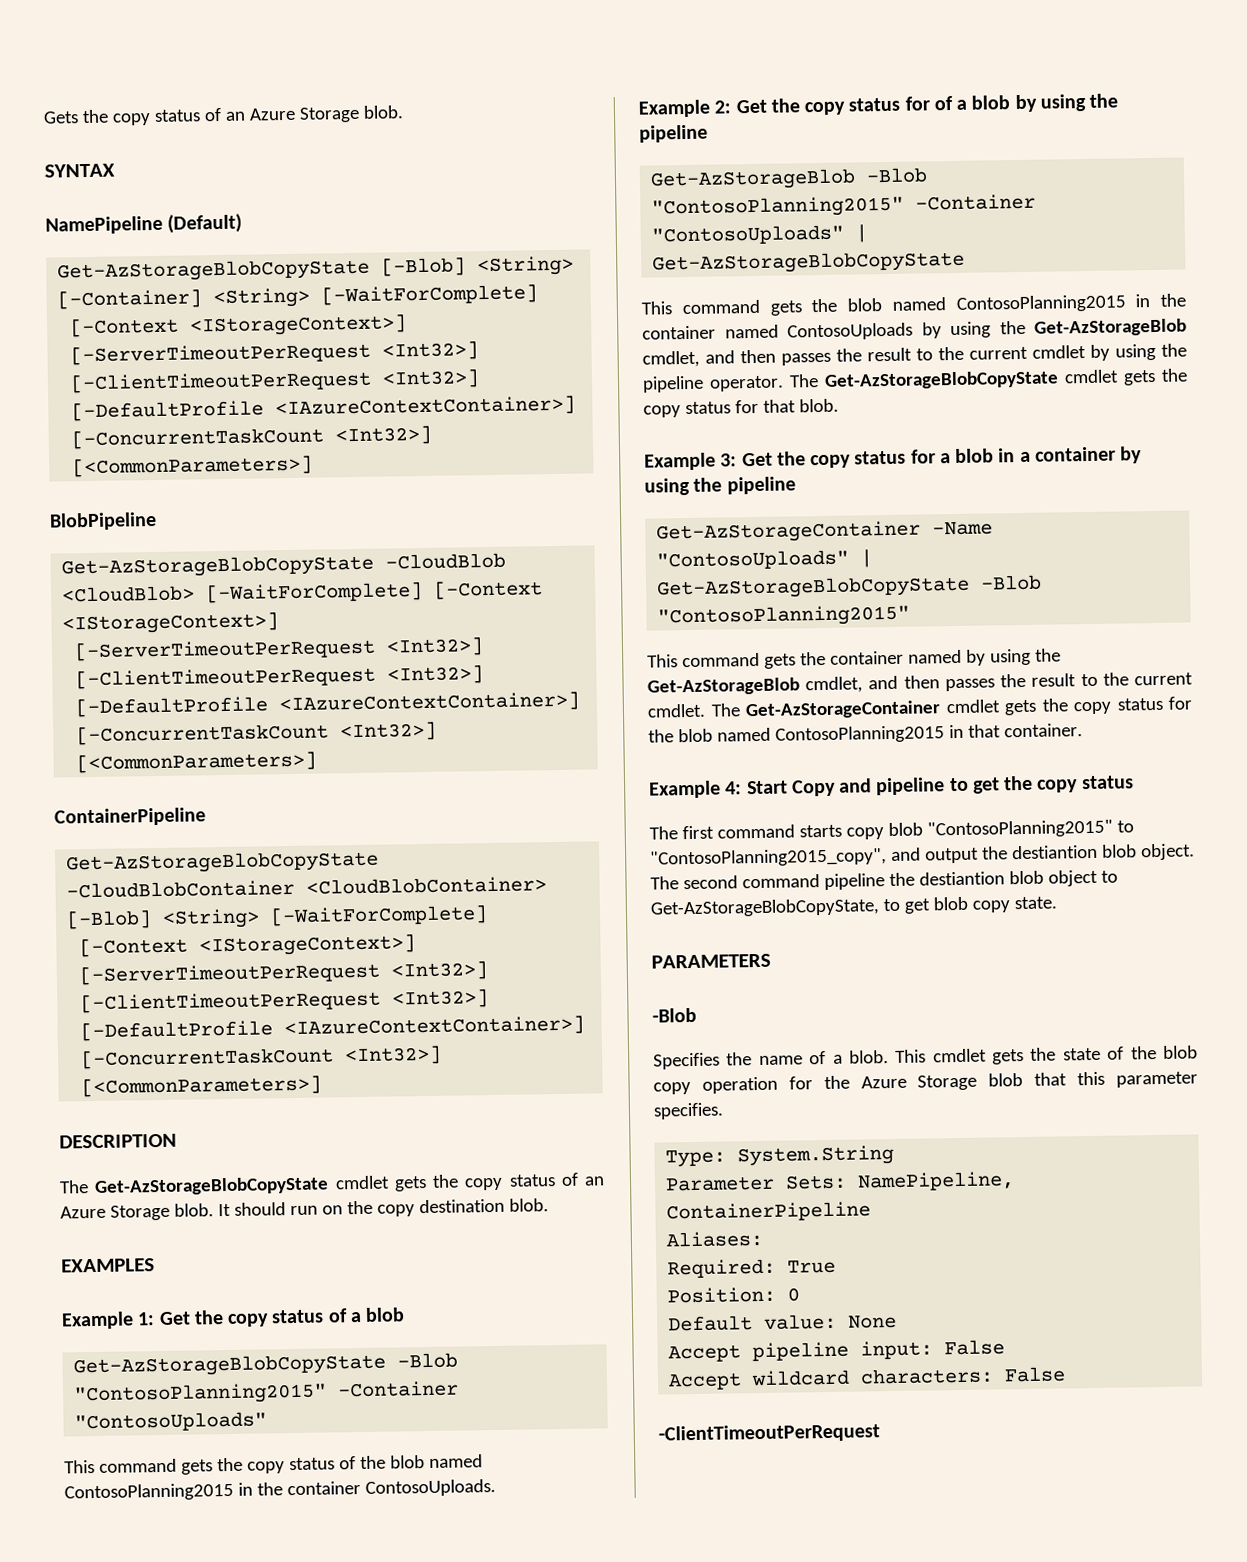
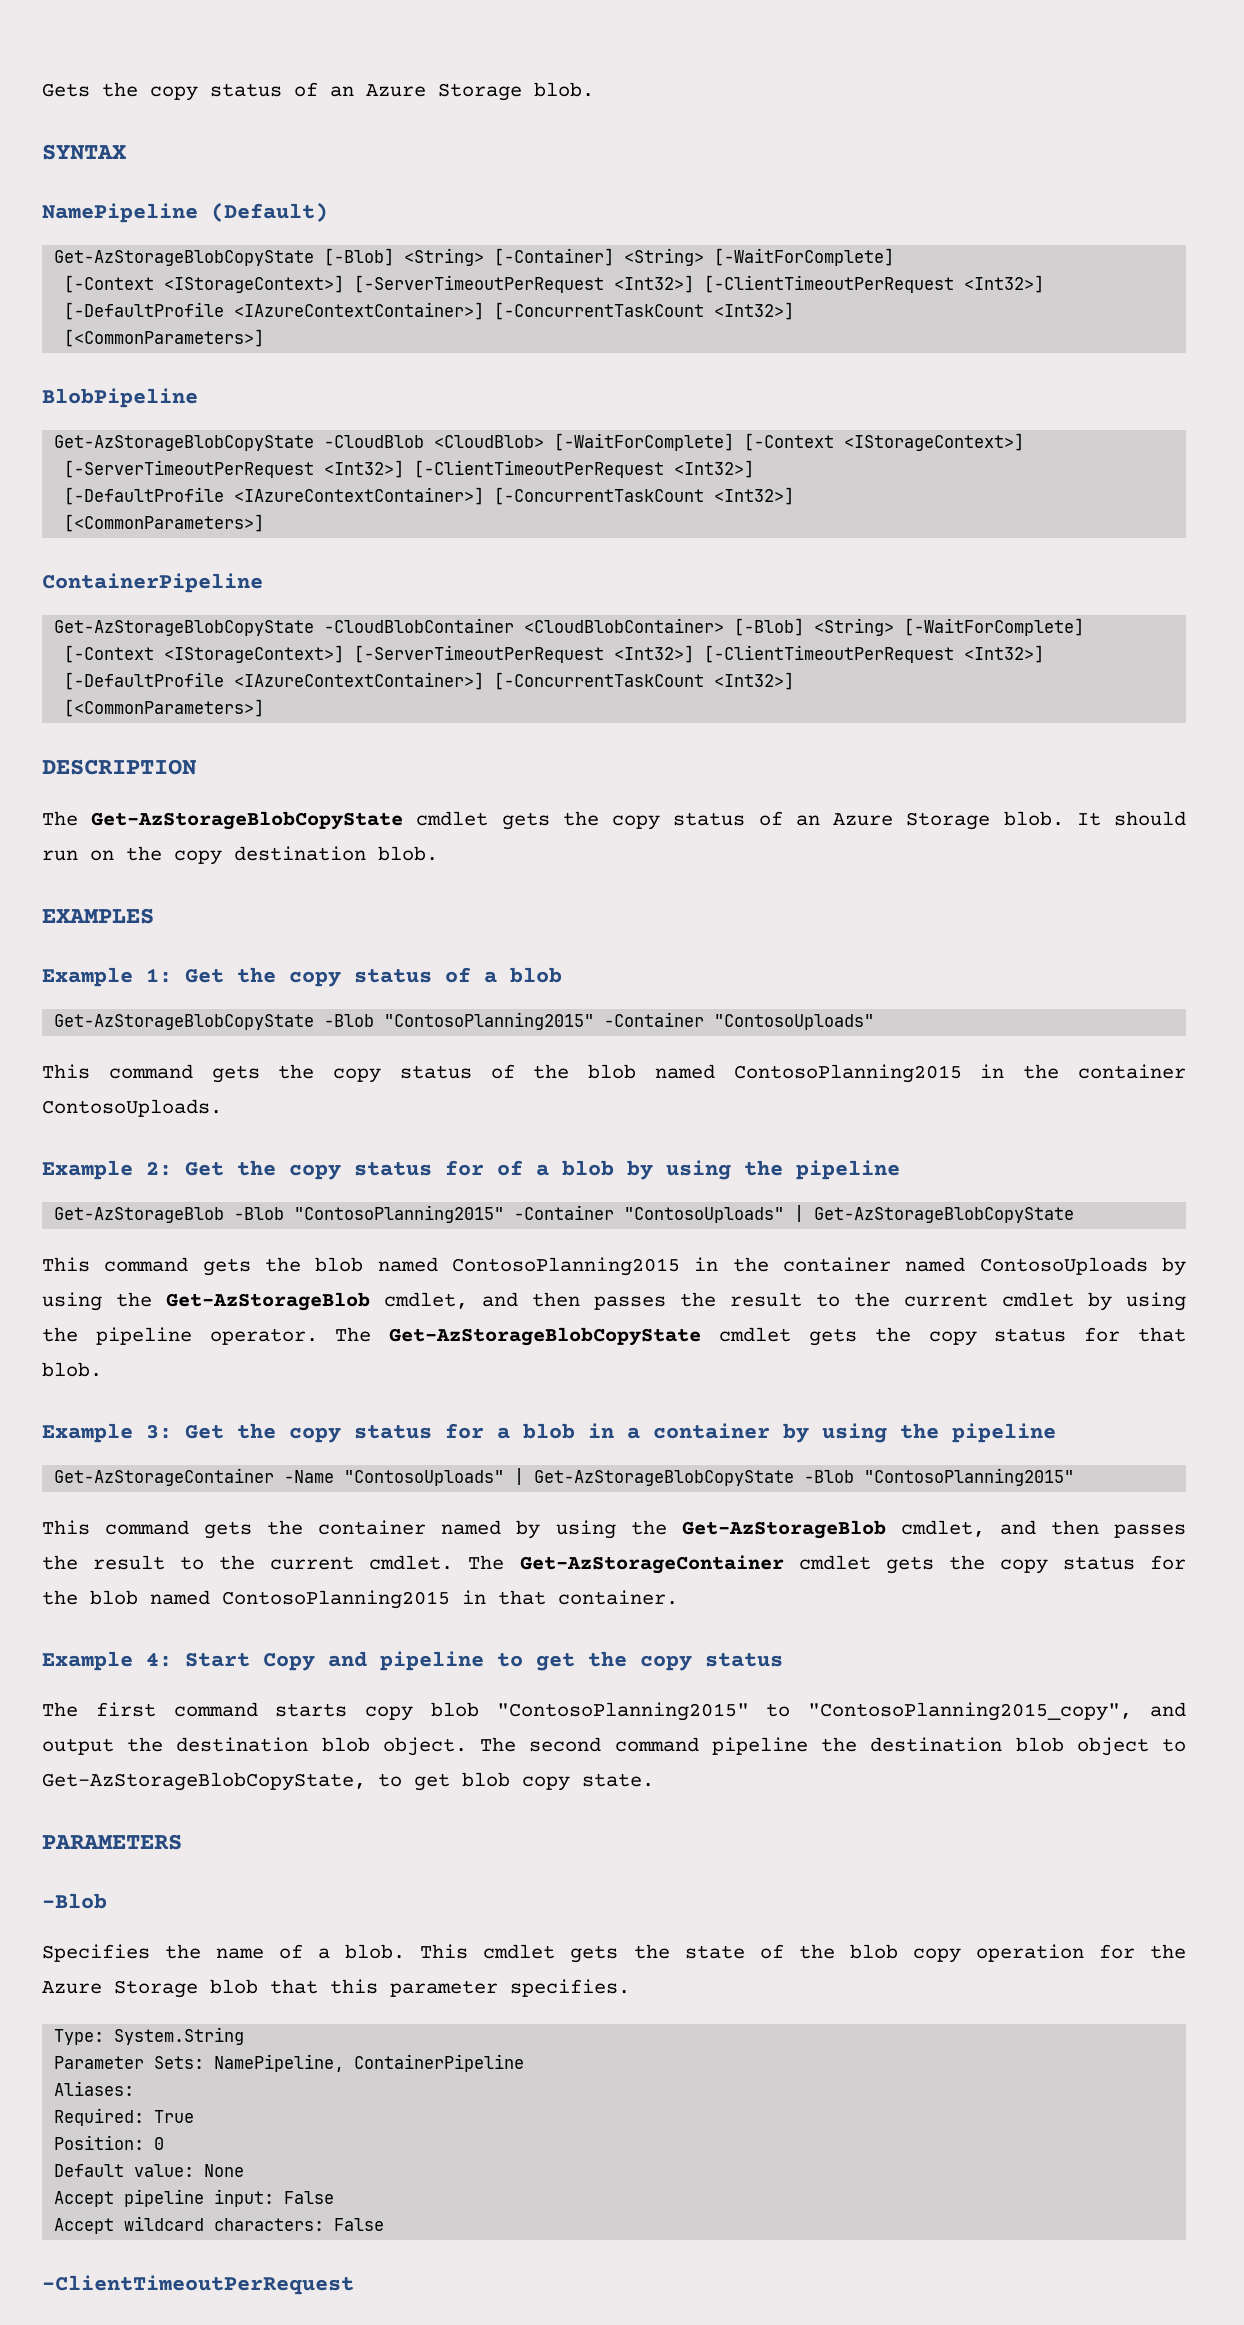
- The first command starts copy blob "ContosoPlanning2015" to "ContosoPlanning2015_copy", and output the destiantion blob object.
+ The first command starts copy blob "ContosoPlanning2015" to "ContosoPlanning2015_copy", and output the destination blob object.
- The second command pipeline the destiantion blob object to Get-AzStorageBlobCopyState, to get blob copy state.
+ The second command pipeline the destination blob object to Get-AzStorageBlobCopyState, to get blob copy state.

